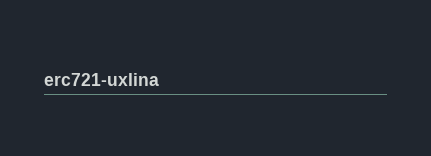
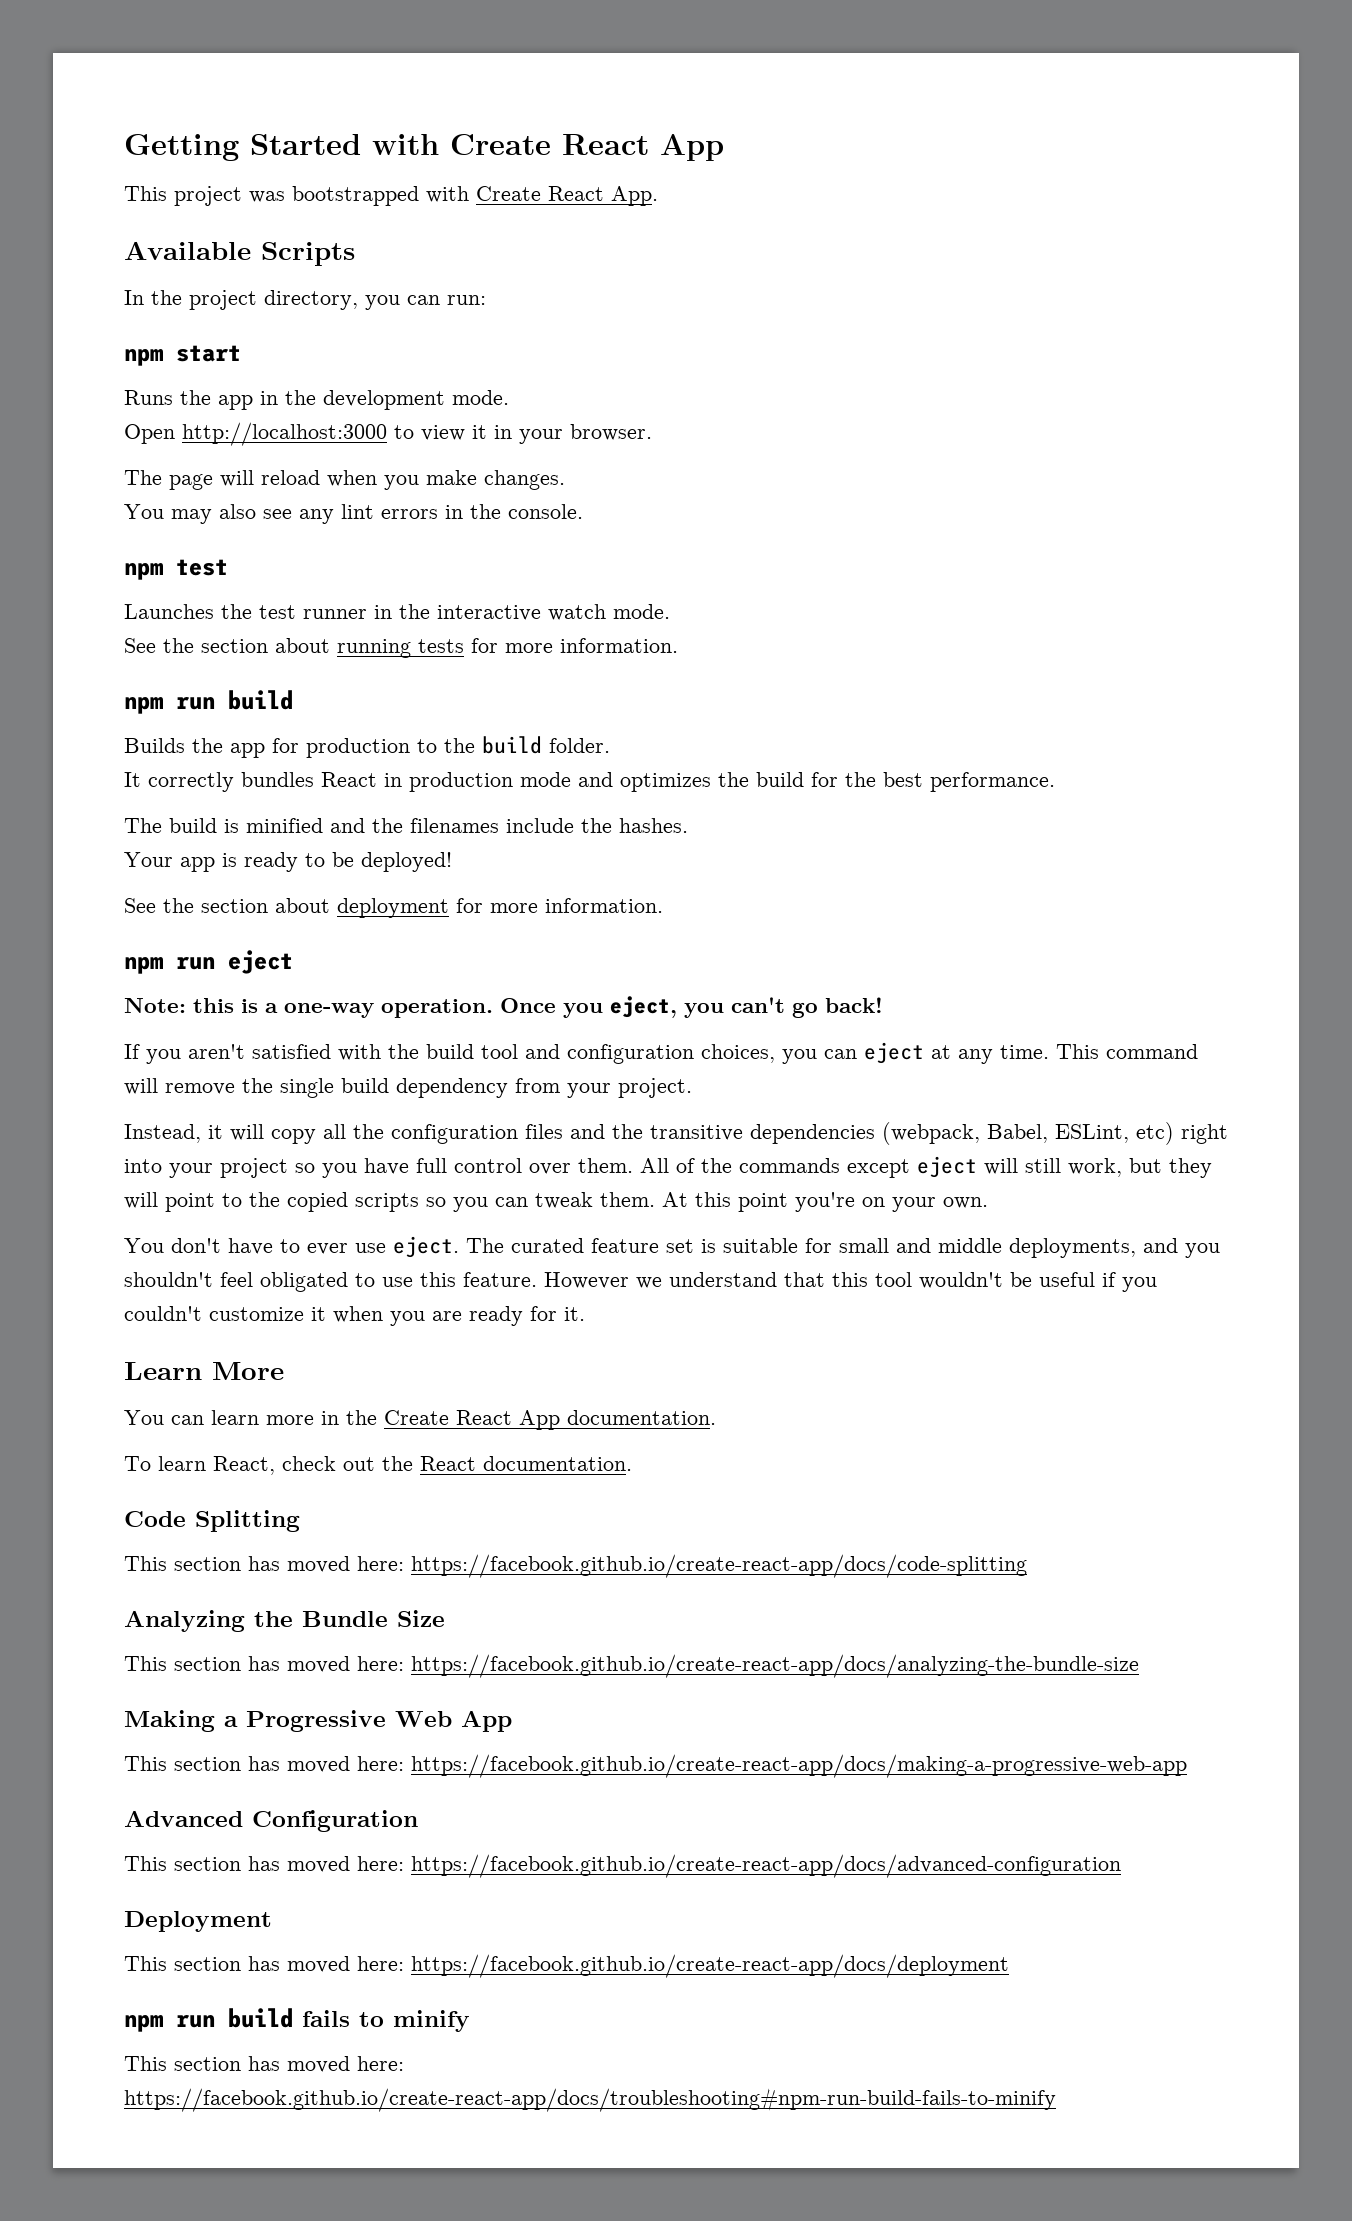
- erc721-uxlina
+ Getting Started with Create React App
+ This project was bootstrapped with Create React App.
+ Available Scripts
+ In the project directory, you can run:
+ npm start
+ Runs the app in the development mode.
+ Open http://localhost:3000 to view it in your browser.
+ The page will reload when you make changes.
+ You may also see any lint errors in the console.
+ npm test
+ Launches the test runner in the interactive watch mode.
+ See the section about running tests for more information.
+ npm run build
+ Builds the app for production to the build folder.
+ It correctly bundles React in production mode and optimizes the build for the best performance.
+ The build is minified and the filenames include the hashes.
+ Your app is ready to be deployed!
+ See the section about deployment for more information.
+ npm run eject
+ Note: this is a one-way operation. Once you eject, you can't go back!
+ If you aren't satisfied with the build tool and configuration choices, you can eject at any time. This command will remove the single build dependency from your project.
+ Instead, it will copy all the configuration files and the transitive dependencies (webpack, Babel, ESLint, etc) right into your project so you have full control over them. All of the commands except eject will still work, but they will point to the copied scripts so you can tweak them. At this point you're on your own.
+ You don't have to ever use eject. The curated feature set is suitable for small and middle deployments, and you shouldn't feel obligated to use this feature. However we understand that this tool wouldn't be useful if you couldn't customize it when you are ready for it.
+ Learn More
+ You can learn more in the Create React App documentation.
+ To learn React, check out the React documentation.
+ Code Splitting
+ This section has moved here: https://facebook.github.io/create-react-app/docs/code-splitting
+ Analyzing the Bundle Size
+ This section has moved here: https://facebook.github.io/create-react-app/docs/analyzing-the-bundle-size
+ Making a Progressive Web App
+ This section has moved here: https://facebook.github.io/create-react-app/docs/making-a-progressive-web-app
+ Advanced Configuration
+ This section has moved here: https://facebook.github.io/create-react-app/docs/advanced-configuration
+ Deployment
+ This section has moved here: https://facebook.github.io/create-react-app/docs/deployment
+ npm run build fails to minify
+ This section has moved here: https://facebook.github.io/create-react-app/docs/troubleshooting#npm-run-build-fails-to-minify

